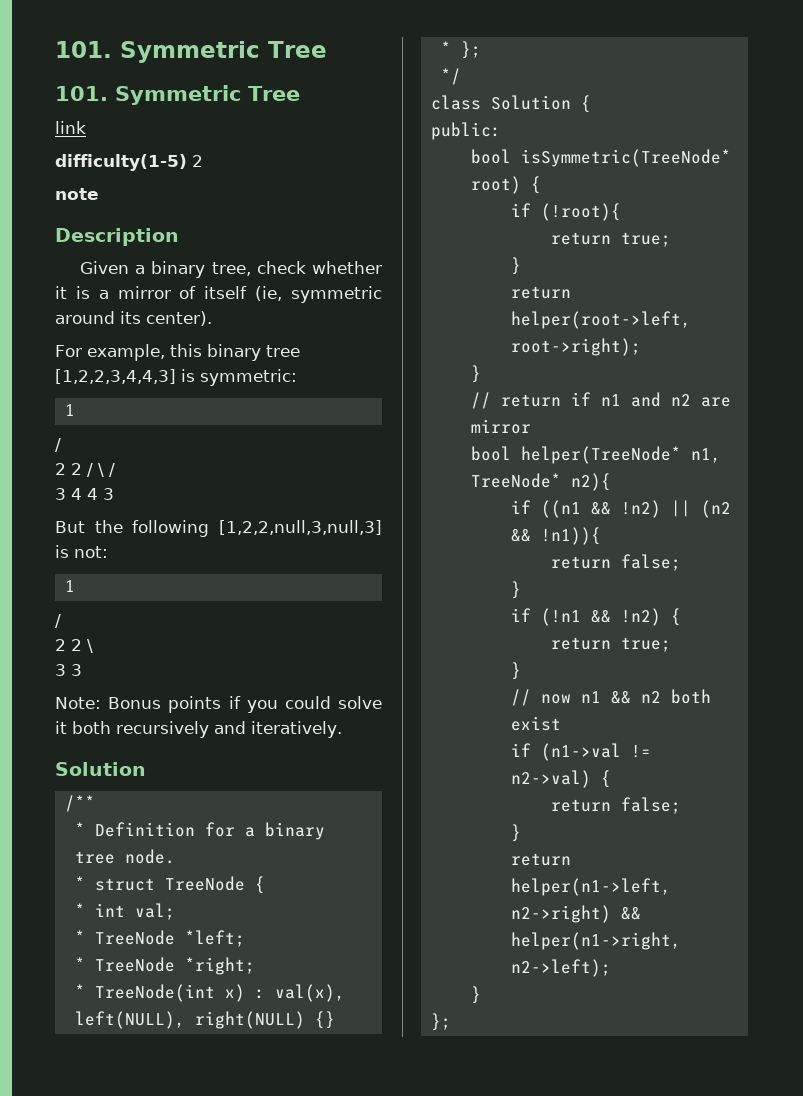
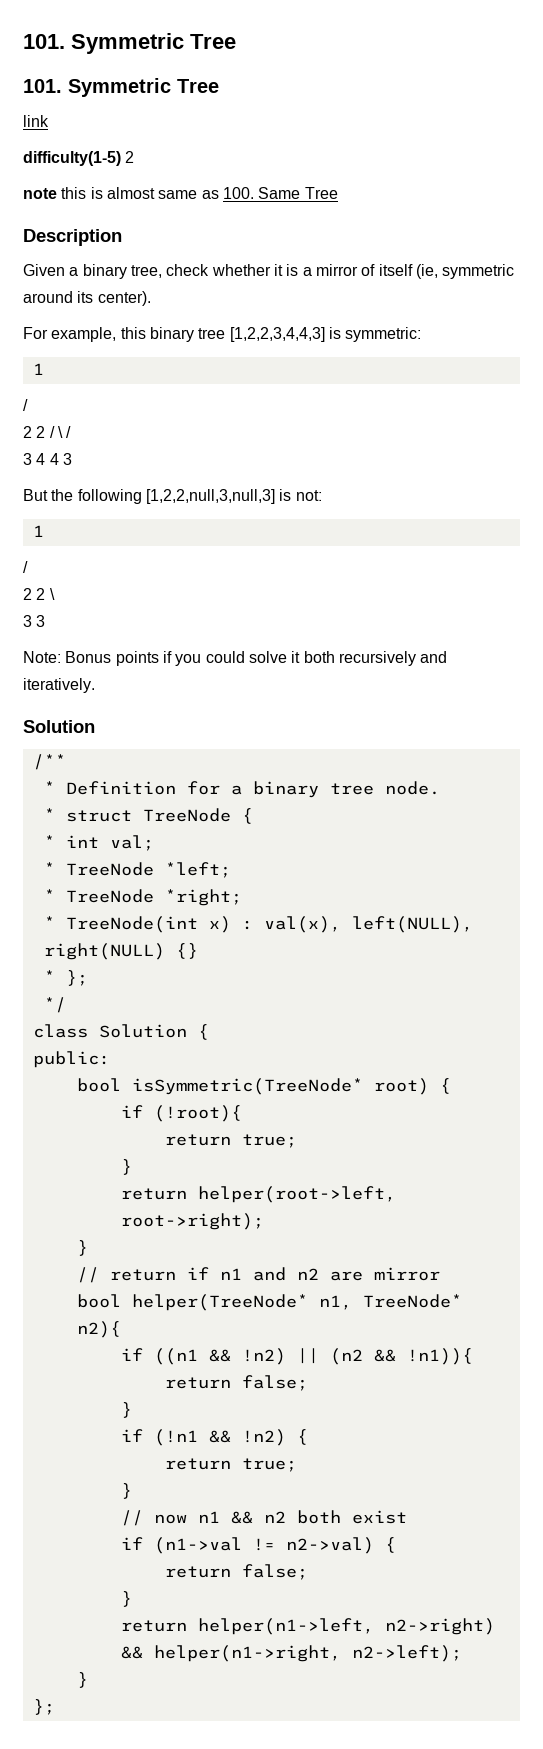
- note
+ note this is almost same as 100. Same Tree

